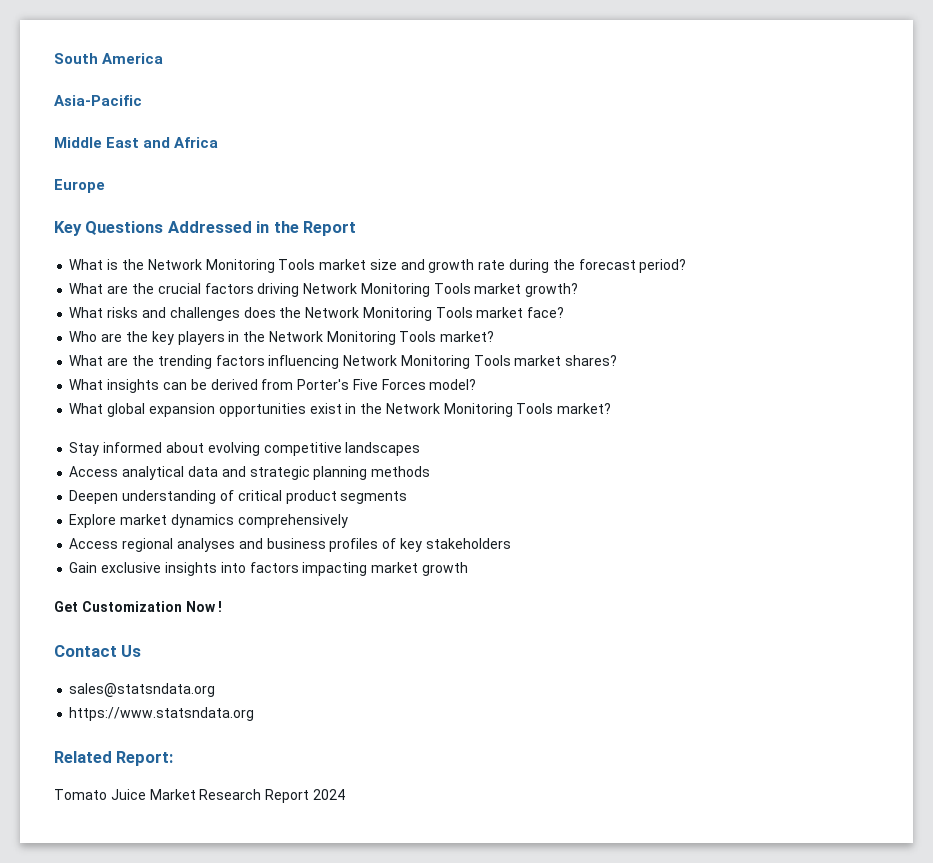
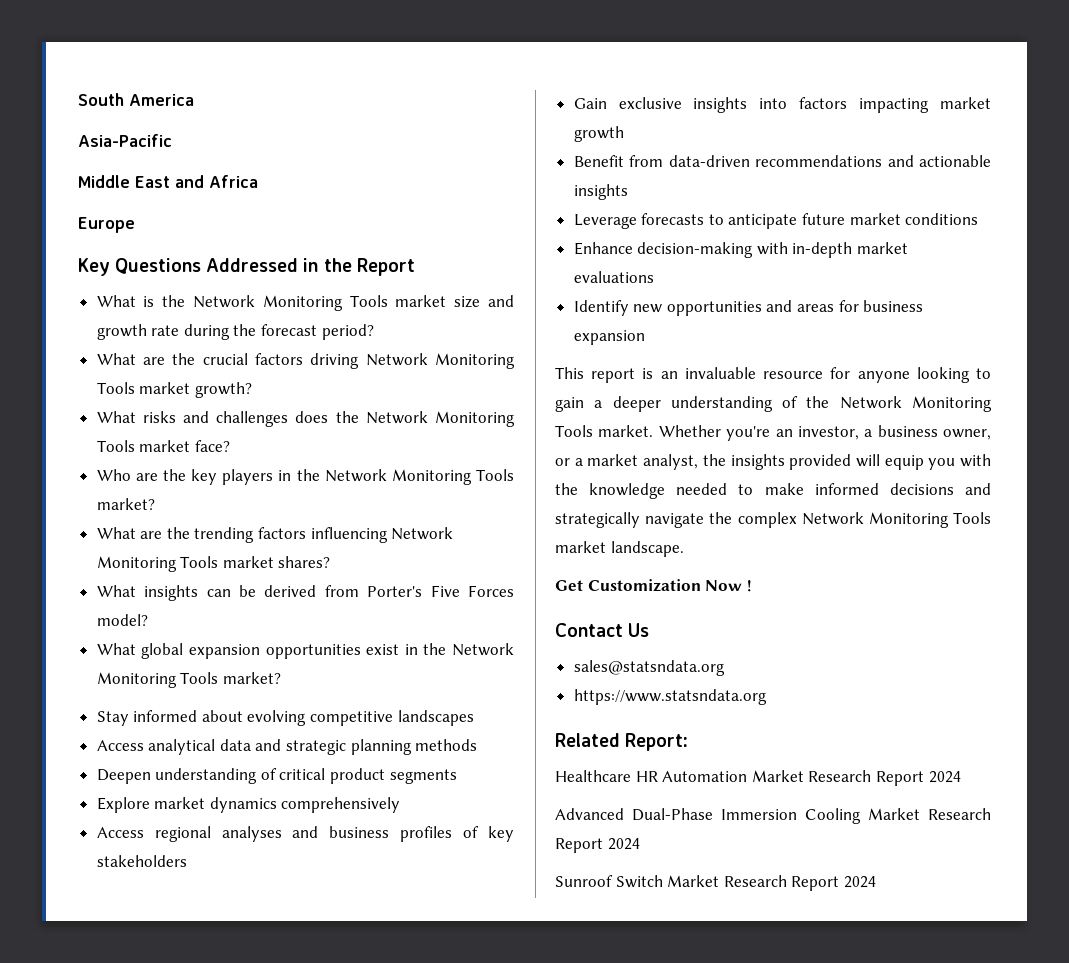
+ Benefit from data-driven recommendations and actionable insights
+ Leverage forecasts to anticipate future market conditions
+ Enhance decision-making with in-depth market evaluations
+ Identify new opportunities and areas for business expansion
+ This report is an invaluable resource for anyone looking to gain a deeper understanding of the Network Monitoring Tools market. Whether you're an investor, a business owner, or a market analyst, the insights provided will equip you with the knowledge needed to make informed decisions and strategically navigate the complex Network Monitoring Tools market landscape.
- Tomato Juice Market Research Report 2024
+ Healthcare HR Automation Market Research Report 2024
+ Advanced Dual-Phase Immersion Cooling Market Research Report 2024
+ Sunroof Switch Market Research Report 2024

